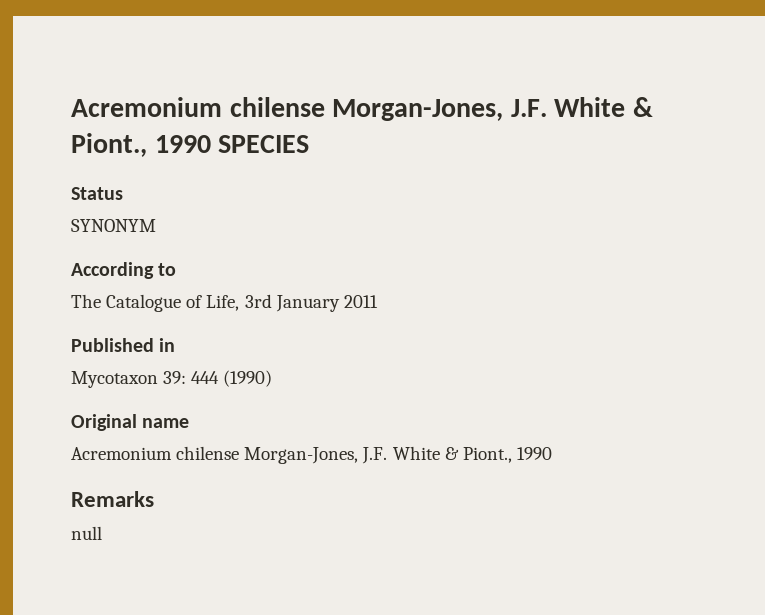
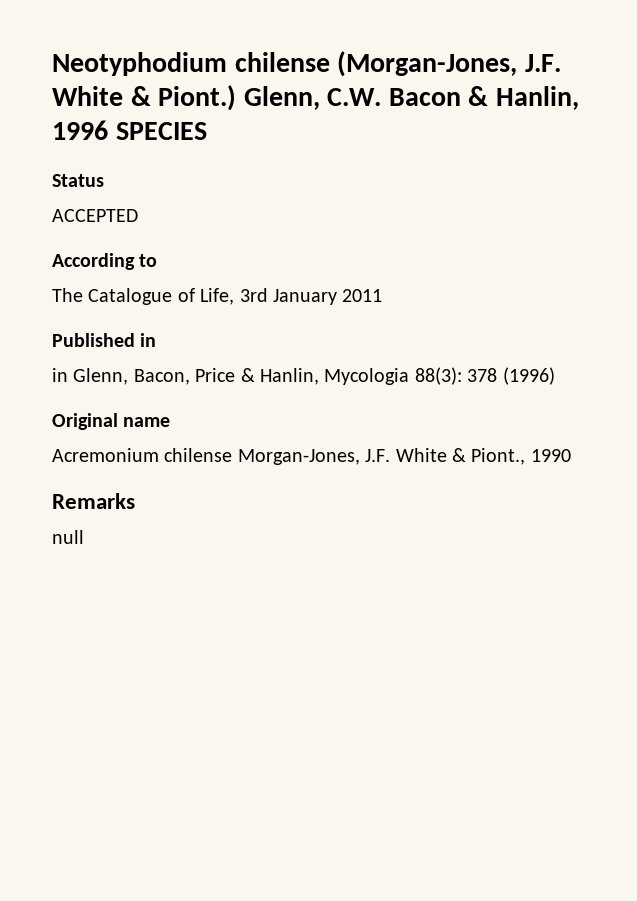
- Acremonium chilense Morgan-Jones, J.F. White & Piont., 1990 SPECIES
+ Neotyphodium chilense (Morgan-Jones, J.F. White & Piont.) Glenn, C.W. Bacon & Hanlin, 1996 SPECIES
- SYNONYM
+ ACCEPTED
- Mycotaxon 39: 444 (1990)
+ in Glenn, Bacon, Price & Hanlin, Mycologia 88(3): 378 (1996)

